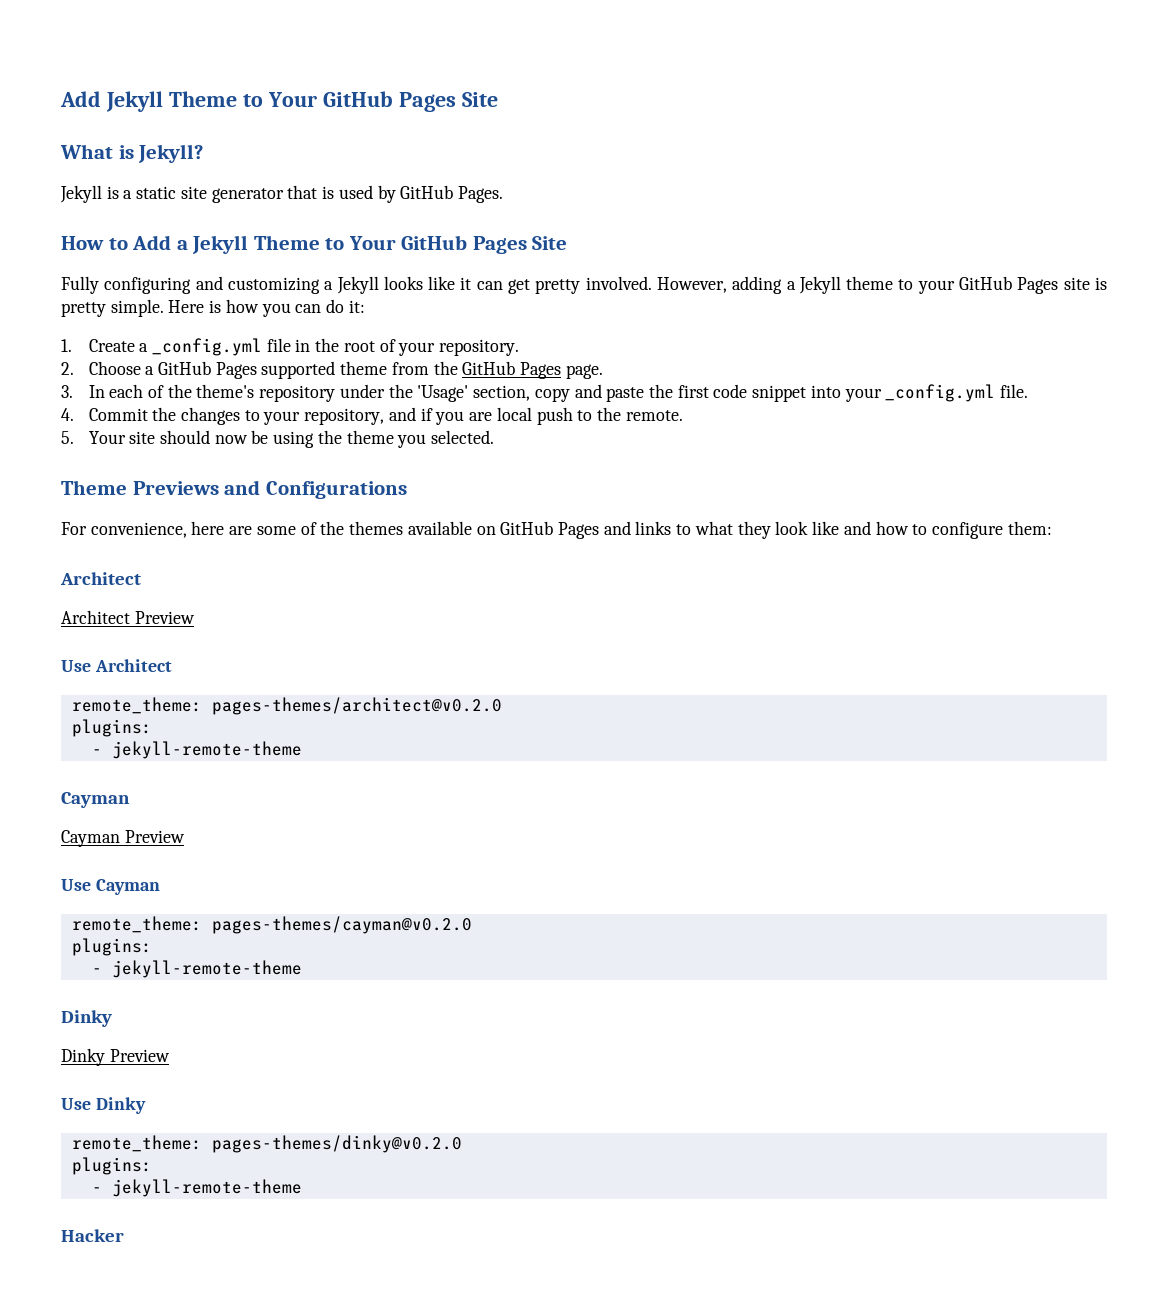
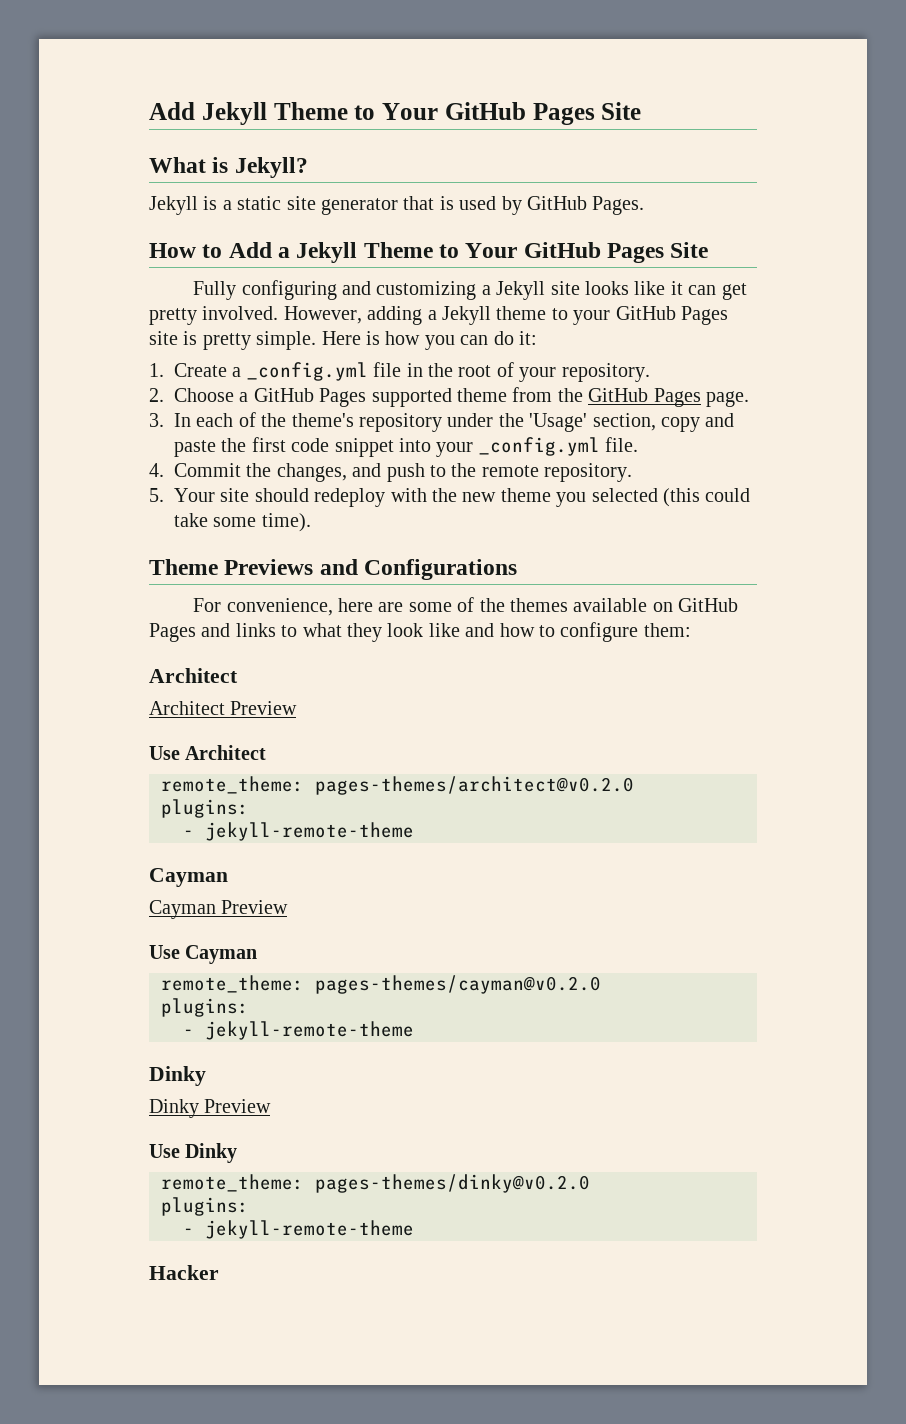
- Fully configuring and customizing a Jekyll looks like it can get pretty involved.
+ Fully configuring and customizing a Jekyll site looks like it can get pretty involved.
- 4. Commit the changes to your repository, and if you are local push to the remote.
+ 4. Commit the changes, and push to the remote repository.
- 5. Your site should now be using the theme you selected.
+ 5. Your site should redeploy with the new theme you selected (this could take some time).

